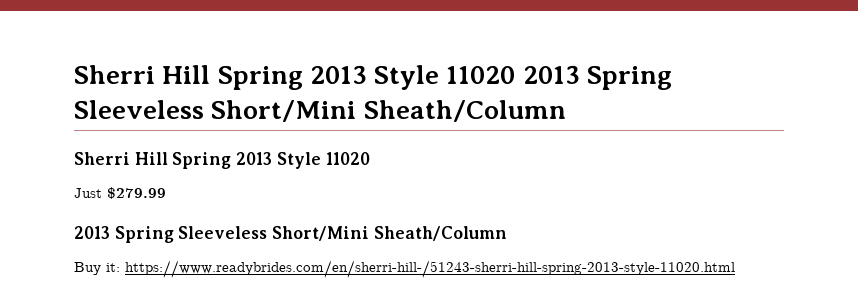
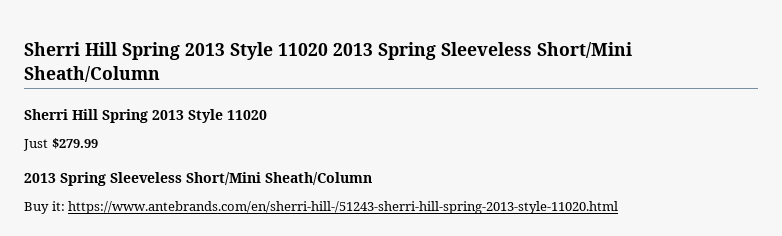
- Buy it: https://www.readybrides.com/en/sherri-hill-/51243-sherri-hill-spring-2013-style-11020.html
+ Buy it: https://www.antebrands.com/en/sherri-hill-/51243-sherri-hill-spring-2013-style-11020.html

